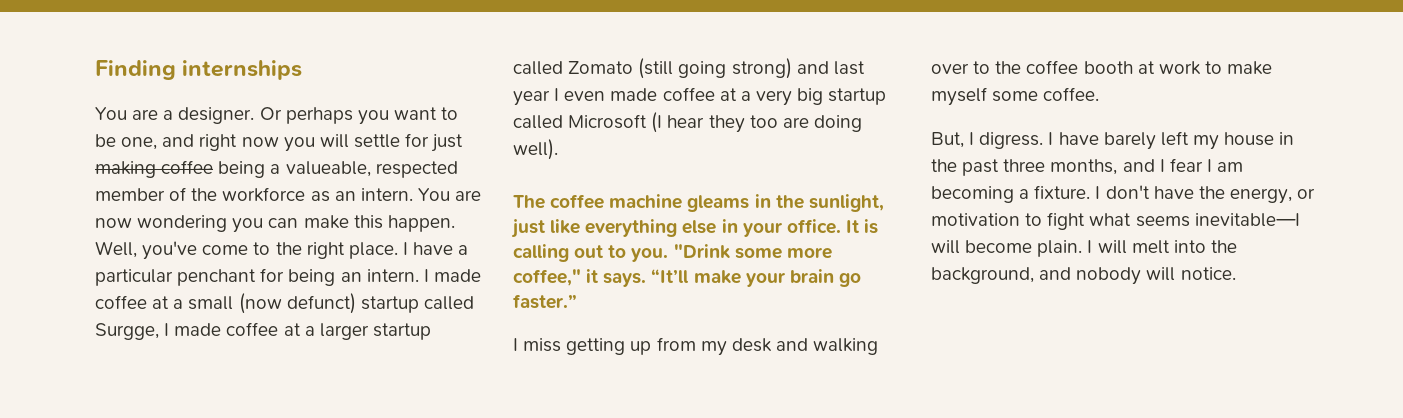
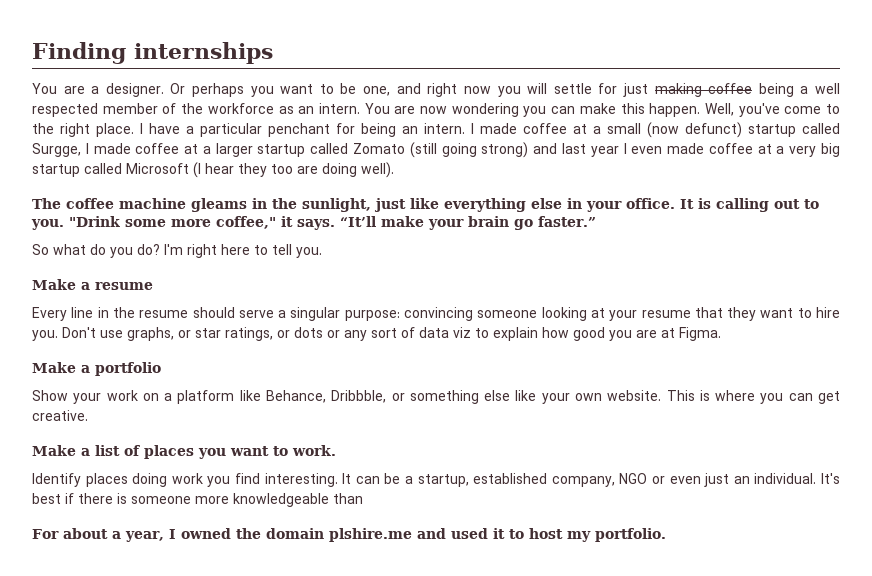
- Or perhaps you want to be one, and right now you will settle for just making coffee being a valueable, respected member of the workforce as an intern.
+ Or perhaps you want to be one, and right now you will settle for just making coffee being a well respected member of the workforce as an intern.
- I miss getting up from my desk and walking over to the coffee booth at work to make myself some coffee.
- But, I digress. I have barely left my house in the past three months, and I fear I am becoming a fixture. I don't have the energy, or motivation to fight what seems inevitable—I will become plain. I will melt into the background, and nobody will notice.
+ So what do you do? I'm right here to tell you.
+ Make a resume
+ Every line in the resume should serve a singular purpose: convincing someone looking at your resume that they want to hire you. Don't use graphs, or star ratings, or dots or any sort of data viz to explain how good you are at Figma.
+ Make a portfolio
+ Show your work on a platform like Behance, Dribbble, or something else like your own website. This is where you can get creative.
+ Make a list of places you want to work.
+ Identify places doing work you find interesting. It can be a startup, established company, NGO or even just an individual. It's best if there is someone more knowledgeable than
+ For about a year, I owned the domain plshire.me and used it to host my portfolio.

